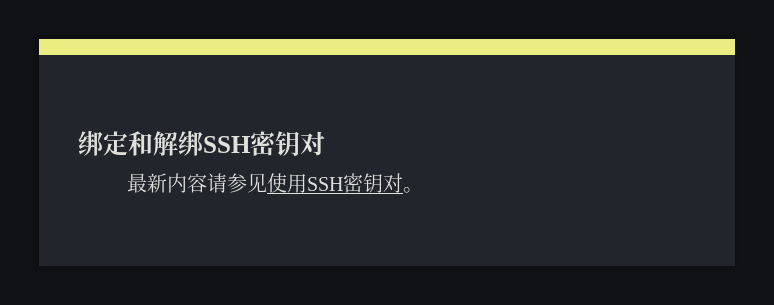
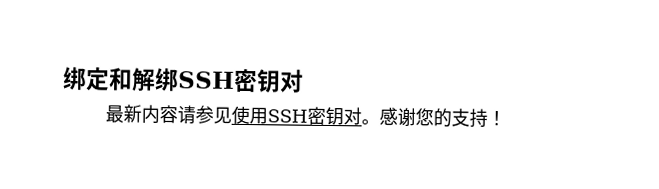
+ 感谢您的支持！

